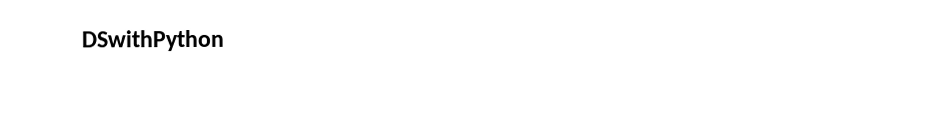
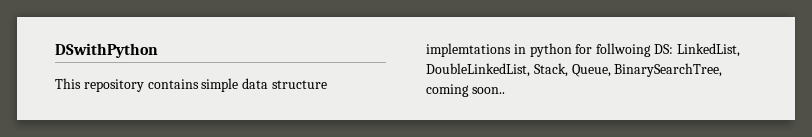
+ This repository contains simple data structure implemtations in python for follwoing DS: LinkedList, DoubleLinkedList, Stack, Queue, BinarySearchTree, coming soon..

